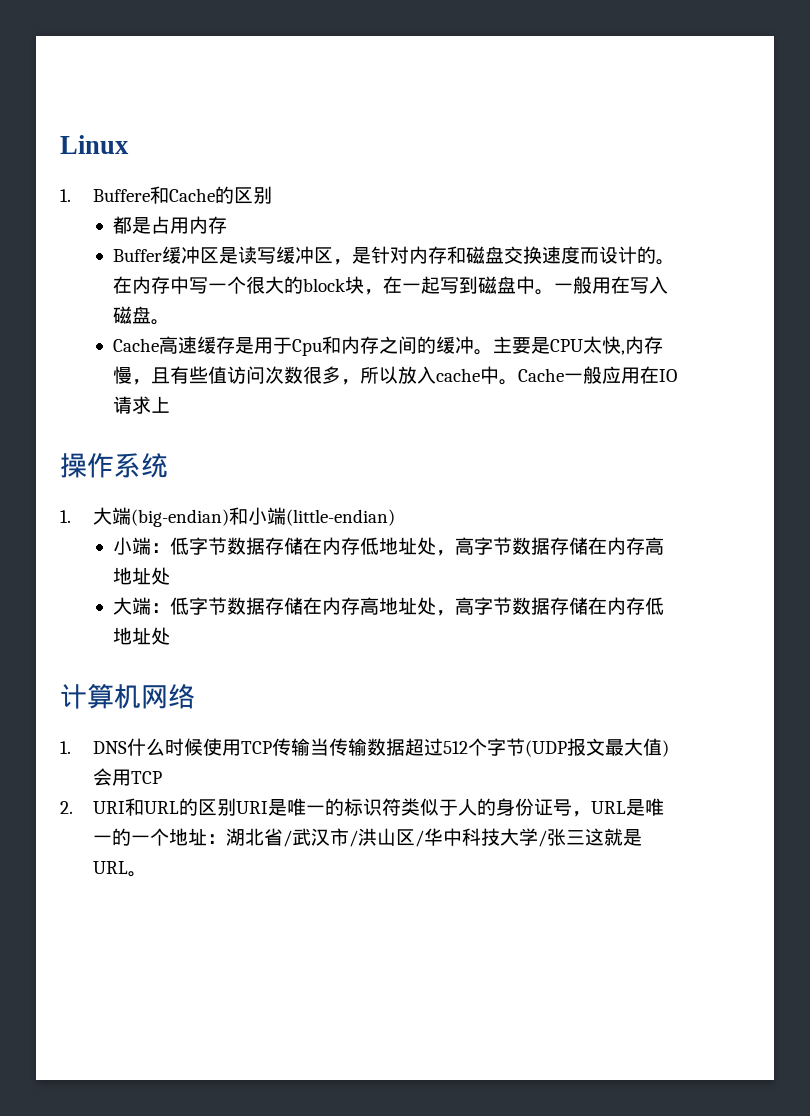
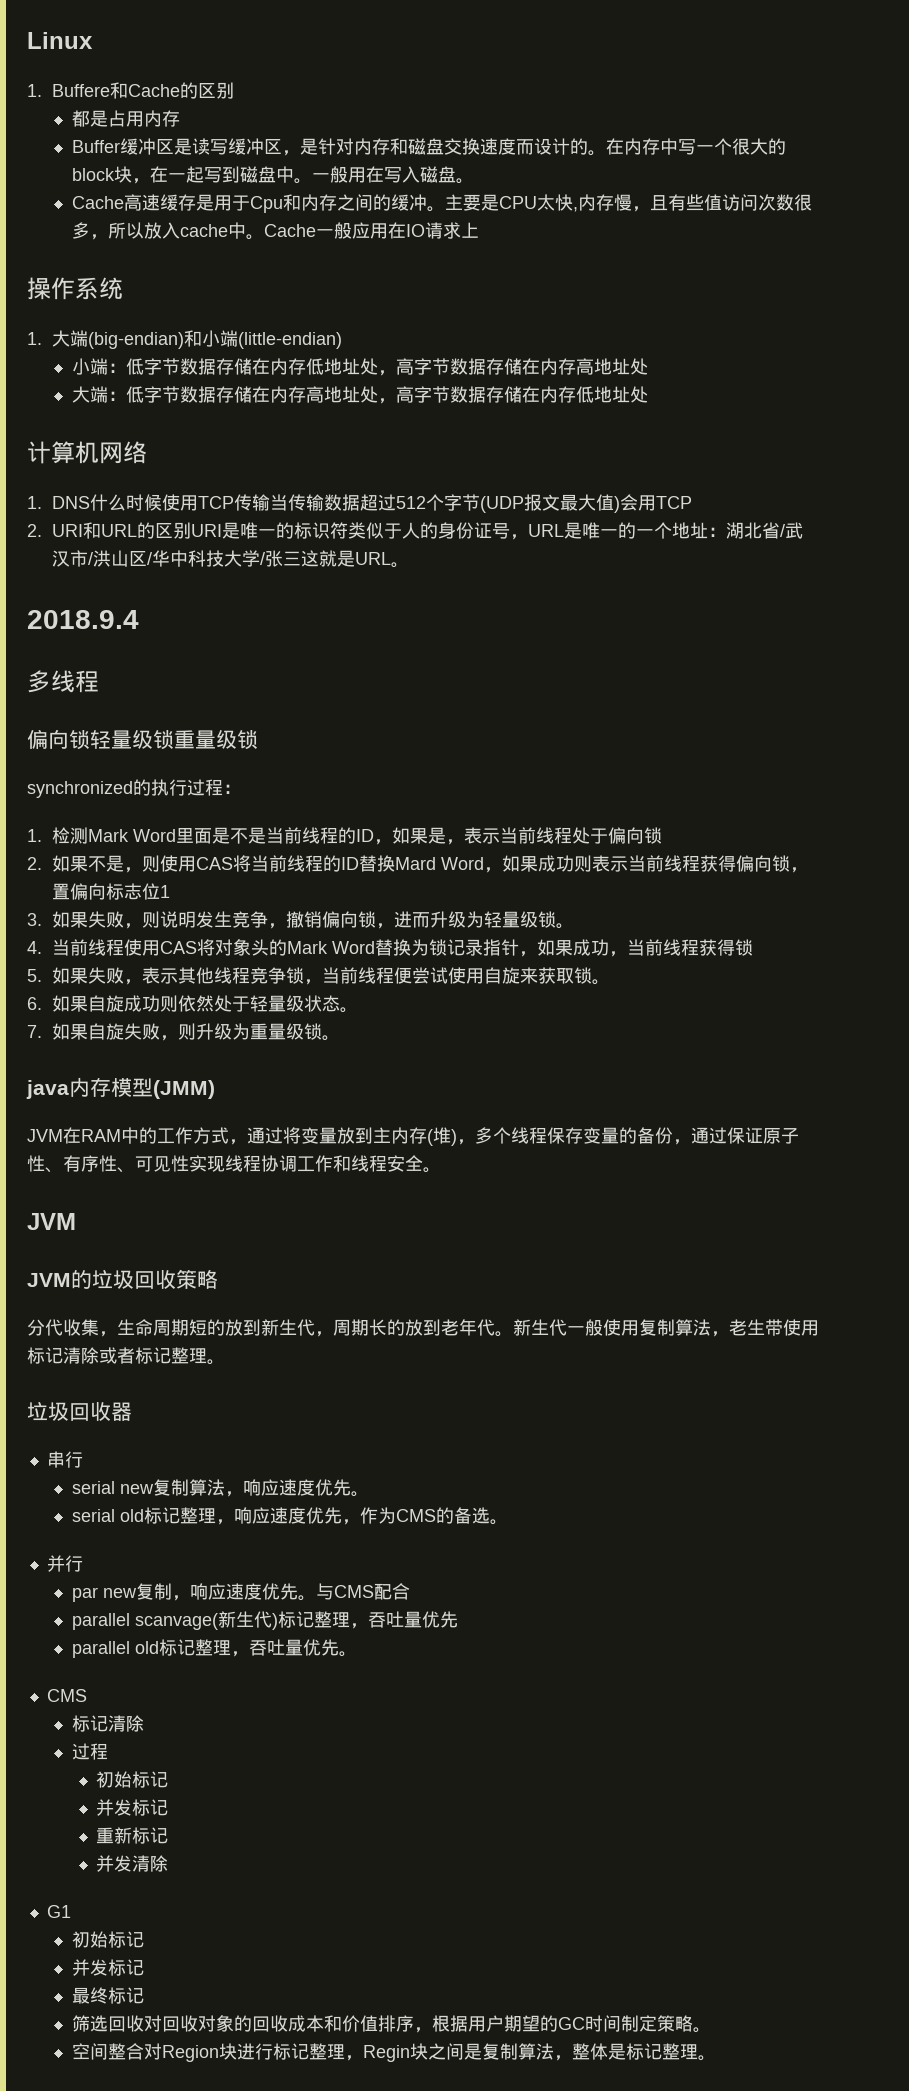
+ 2018.9.4
+ 多线程
+ 偏向锁轻量级锁重量级锁
+ synchronized的执行过程：
+ 1.检测Mark Word里面是不是当前线程的ID，如果是，表示当前线程处于偏向锁
+ 2.如果不是，则使用CAS将当前线程的ID替换Mard Word，如果成功则表示当前线程获得偏向锁，置偏向标志位1
+ 3.如果失败，则说明发生竞争，撤销偏向锁，进而升级为轻量级锁。
+ 4.当前线程使用CAS将对象头的Mark Word替换为锁记录指针，如果成功，当前线程获得锁
+ 5.如果失败，表示其他线程竞争锁，当前线程便尝试使用自旋来获取锁。
+ 6.如果自旋成功则依然处于轻量级状态。
+ 7.如果自旋失败，则升级为重量级锁。
+ java内存模型(JMM)
+ JVM在RAM中的工作方式，通过将变量放到主内存(堆)，多个线程保存变量的备份，通过保证原子性、有序性、可见性实现线程协调工作和线程安全。
+ JVM
+ JVM的垃圾回收策略
+ 分代收集，生命周期短的放到新生代，周期长的放到老年代。新生代一般使用复制算法，老生带使用标记清除或者标记整理。
+ 垃圾回收器
+ 串行
+ serial new复制算法，响应速度优先。
+ serial old标记整理，响应速度优先，作为CMS的备选。
+ 并行
+ par new复制，响应速度优先。与CMS配合
+ parallel scanvage(新生代)标记整理，吞吐量优先
+ parallel old标记整理，吞吐量优先。
+ CMS
+ 标记清除
+ 过程
+ 初始标记
+ 并发标记
+ 重新标记
+ 并发清除
+ G1
+ 初始标记
+ 并发标记
+ 最终标记
+ 筛选回收对回收对象的回收成本和价值排序，根据用户期望的GC时间制定策略。
+ 空间整合对Region块进行标记整理，Regin块之间是复制算法，整体是标记整理。

